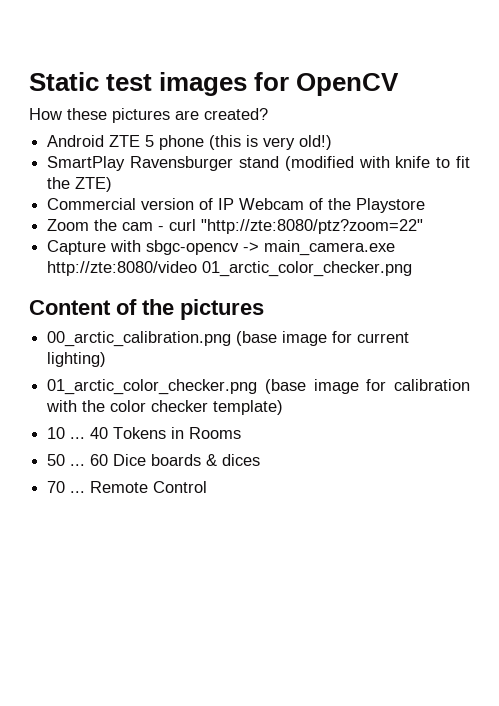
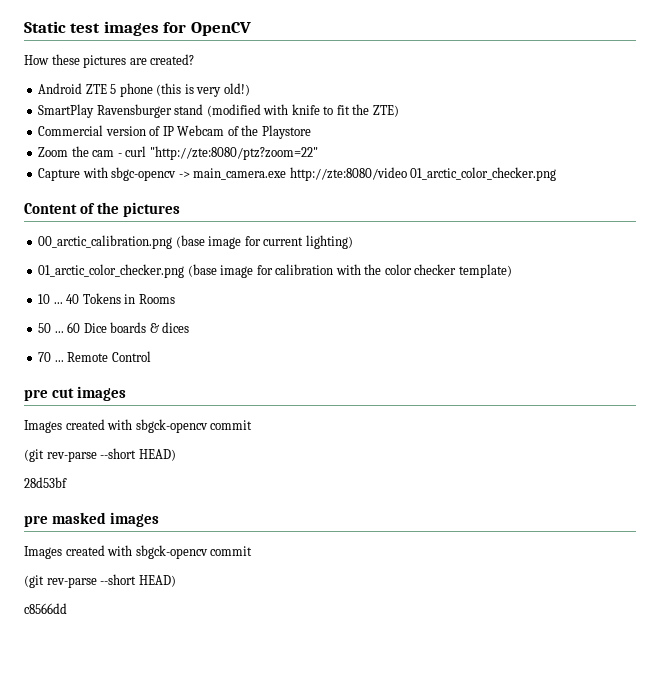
+ pre cut images
+ Images created with sbgck-opencv commit
+ (git rev-parse --short HEAD)
+ 28d53bf
+ pre masked images
+ Images created with sbgck-opencv commit
+ (git rev-parse --short HEAD)
+ c8566dd

